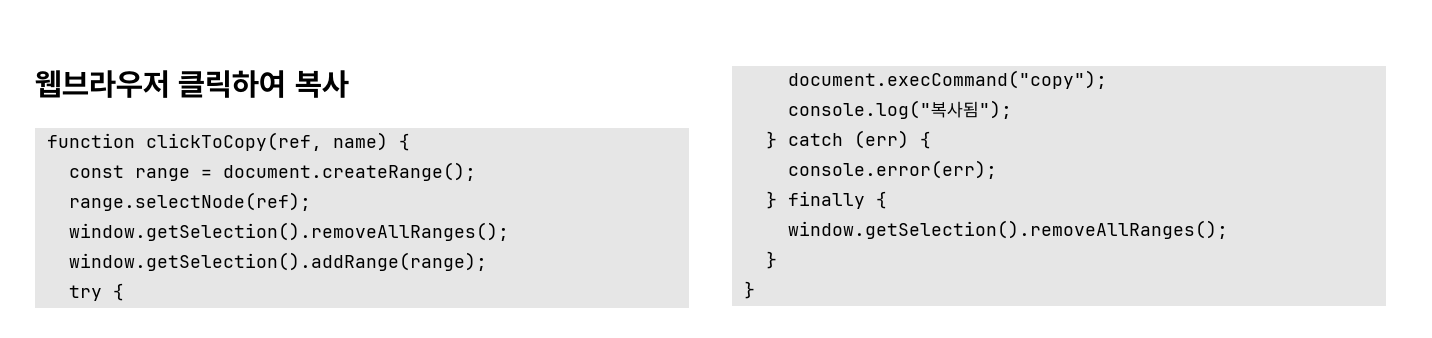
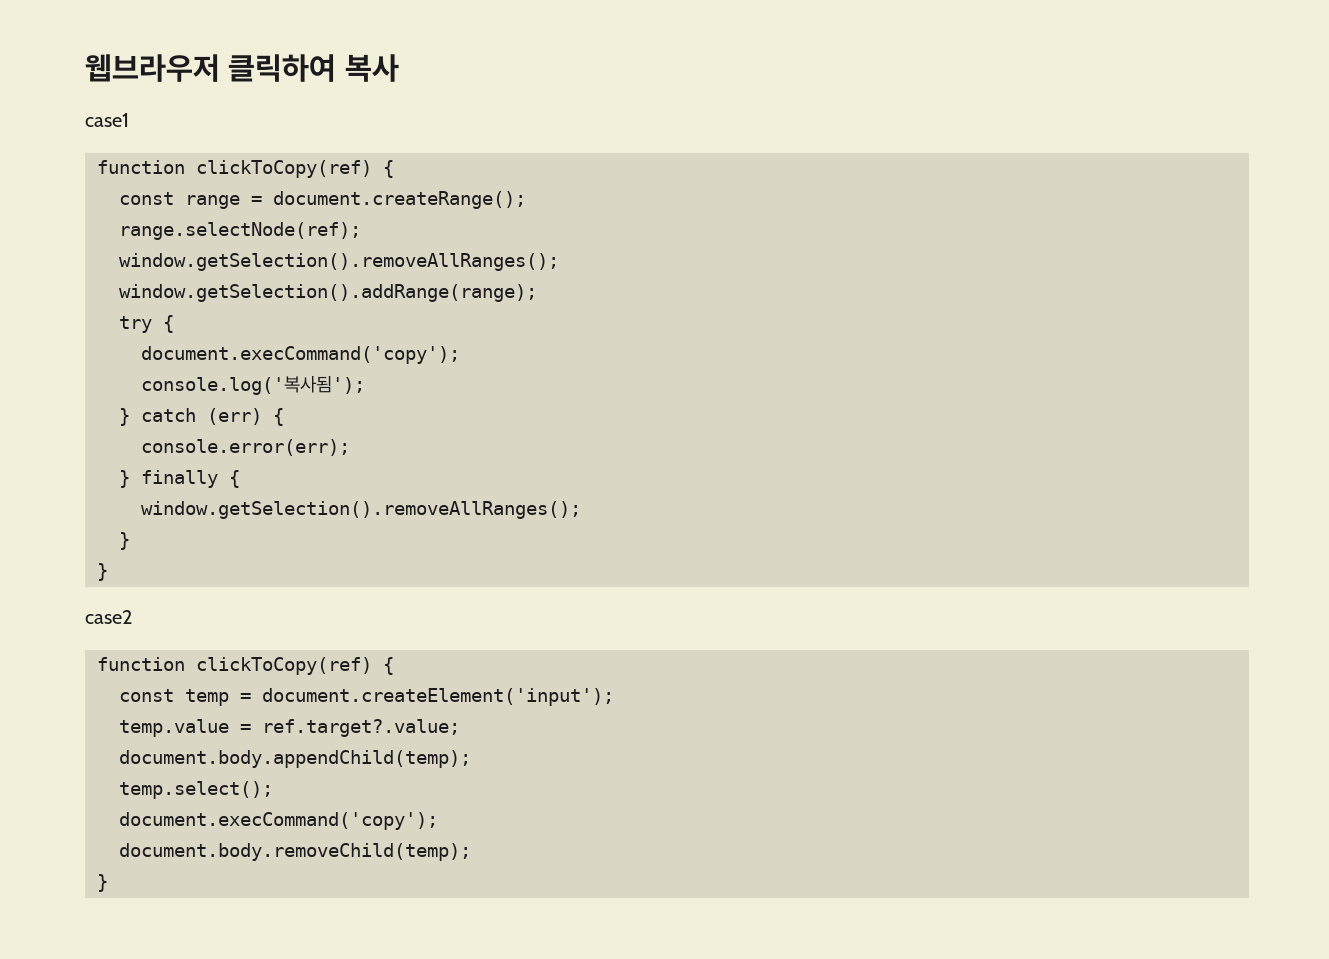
- function clickToCopy(ref, name) {
+ case1
+ function clickToCopy(ref) {
  try {
- document.execCommand("copy");
- console.log("복사됨");
+ document.execCommand('copy');
+ console.log('복사됨');
+ case2
+ function clickToCopy(ref) {
+ const temp = document.createElement('input');
+ temp.value = ref.target?.value;
+ document.body.appendChild(temp);
+ temp.select();
+ document.execCommand('copy');
+ document.body.removeChild(temp);
+ }

